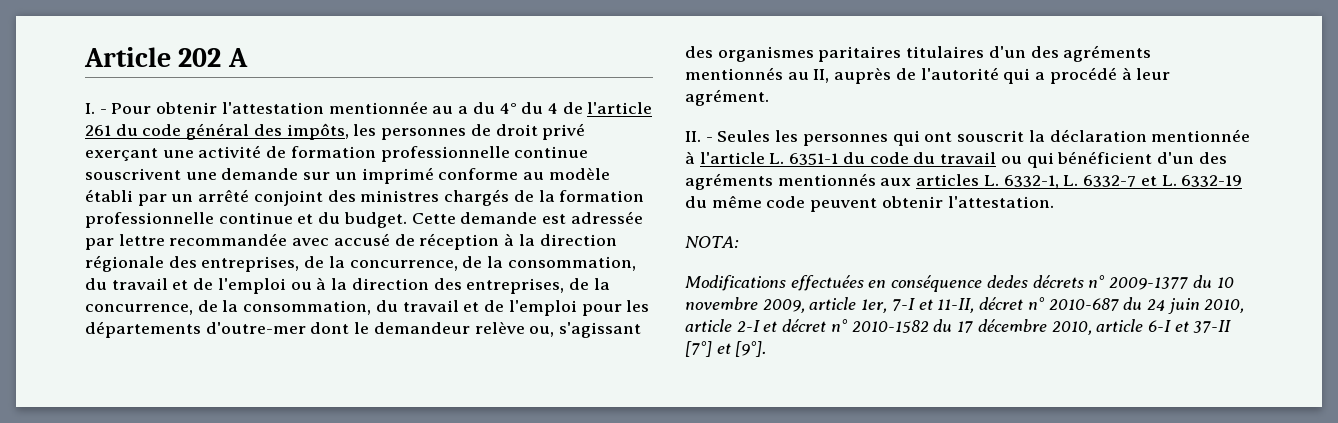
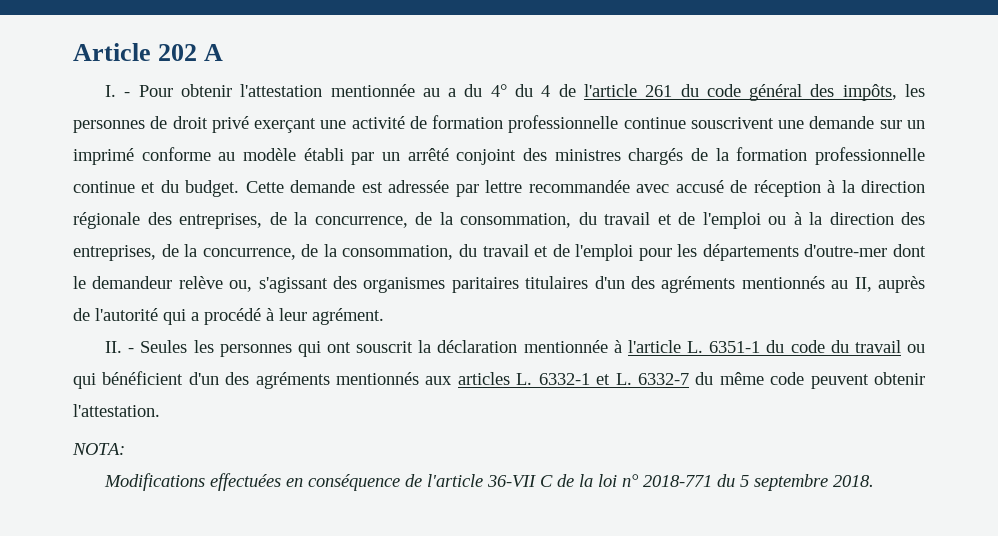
- II. - Seules les personnes qui ont souscrit la déclaration mentionnée à l'article L. 6351-1 du code du travail ou qui bénéficient d'un des agréments mentionnés aux articles L. 6332-1, L. 6332-7 et L. 6332-19 du même code peuvent obtenir l'attestation.
+ II. - Seules les personnes qui ont souscrit la déclaration mentionnée à l'article L. 6351-1 du code du travail ou qui bénéficient d'un des agréments mentionnés aux articles L. 6332-1 et L. 6332-7 du même code peuvent obtenir l'attestation.
- Modifications effectuées en conséquence dedes décrets n° 2009-1377 du 10 novembre 2009, article 1er, 7-I et 11-II, décret n° 2010-687 du 24 juin 2010, article 2-I et décret n° 2010-1582 du 17 décembre 2010, article 6-I et 37-II [7°] et [9°].
+ Modifications effectuées en conséquence de l'article 36-VII C de la loi n° 2018-771 du 5 septembre 2018.

